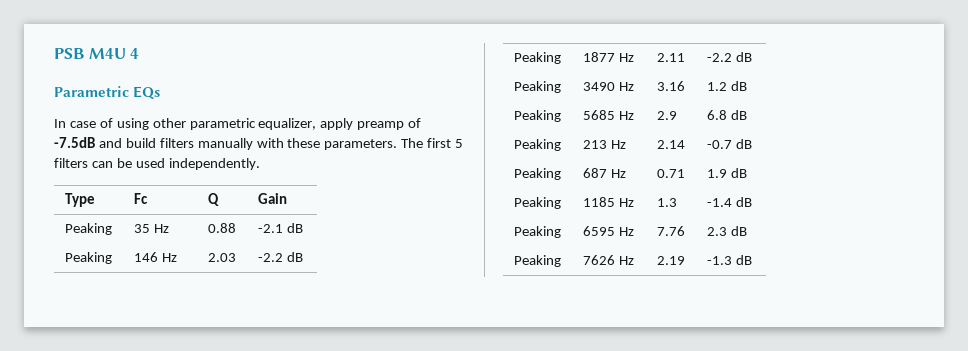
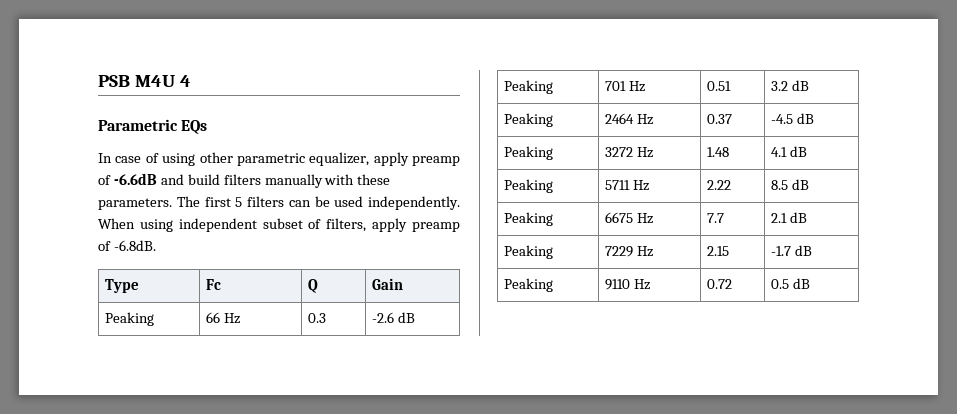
- In case of using other parametric equalizer, apply preamp of -7.5dB and build filters manually with these parameters.
+ In case of using other parametric equalizer, apply preamp of -6.6dB and build filters manually with these parameters.
+ When using independent subset of filters, apply preamp of -6.8dB.
- Peaking | 35 Hz | 0.88 | -2.1 dB
- Peaking | 146 Hz | 2.03 | -2.2 dB
- Peaking | 1877 Hz | 2.11 | -2.2 dB
- Peaking | 3490 Hz | 3.16 | 1.2 dB
- Peaking | 5685 Hz | 2.9 | 6.8 dB
- Peaking | 213 Hz | 2.14 | -0.7 dB
- Peaking | 687 Hz | 0.71 | 1.9 dB
- Peaking | 1185 Hz | 1.3 | -1.4 dB
- Peaking | 6595 Hz | 7.76 | 2.3 dB
- Peaking | 7626 Hz | 2.19 | -1.3 dB
+ Peaking | 66 Hz | 0.3 | -2.6 dB
+ Peaking | 701 Hz | 0.51 | 3.2 dB
+ Peaking | 2464 Hz | 0.37 | -4.5 dB
+ Peaking | 3272 Hz | 1.48 | 4.1 dB
+ Peaking | 5711 Hz | 2.22 | 8.5 dB
+ Peaking | 6675 Hz | 7.7 | 2.1 dB
+ Peaking | 7229 Hz | 2.15 | -1.7 dB
+ Peaking | 9110 Hz | 0.72 | 0.5 dB

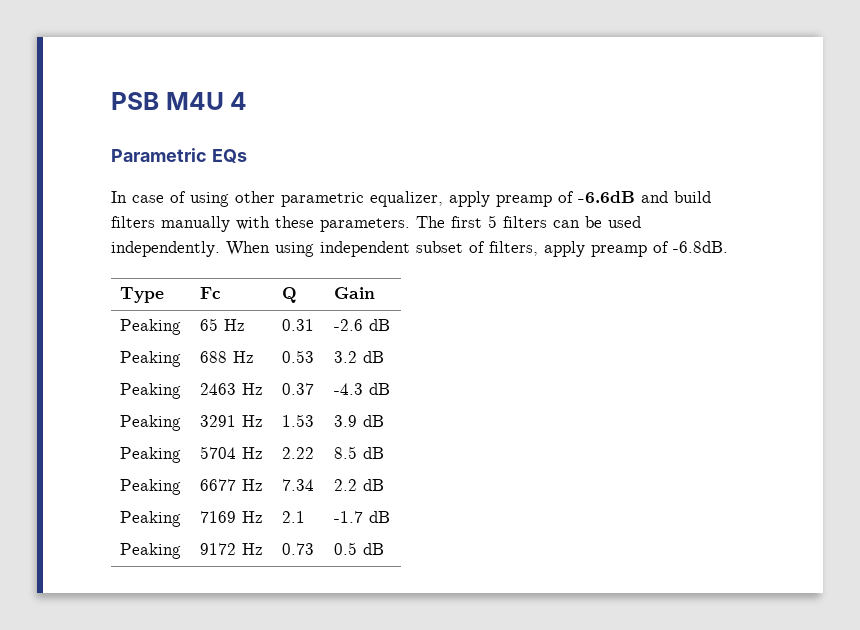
- Peaking | 66 Hz | 0.3 | -2.6 dB
+ Peaking | 65 Hz | 0.31 | -2.6 dB
- Peaking | 701 Hz | 0.51 | 3.2 dB
+ Peaking | 688 Hz | 0.53 | 3.2 dB
- Peaking | 2464 Hz | 0.37 | -4.5 dB
- Peaking | 3272 Hz | 1.48 | 4.1 dB
- Peaking | 5711 Hz | 2.22 | 8.5 dB
+ Peaking | 2463 Hz | 0.37 | -4.3 dB
+ Peaking | 3291 Hz | 1.53 | 3.9 dB
+ Peaking | 5704 Hz | 2.22 | 8.5 dB
- Peaking | 6675 Hz | 7.7 | 2.1 dB
- Peaking | 7229 Hz | 2.15 | -1.7 dB
+ Peaking | 6677 Hz | 7.34 | 2.2 dB
+ Peaking | 7169 Hz | 2.1 | -1.7 dB
- Peaking | 9110 Hz | 0.72 | 0.5 dB
+ Peaking | 9172 Hz | 0.73 | 0.5 dB

